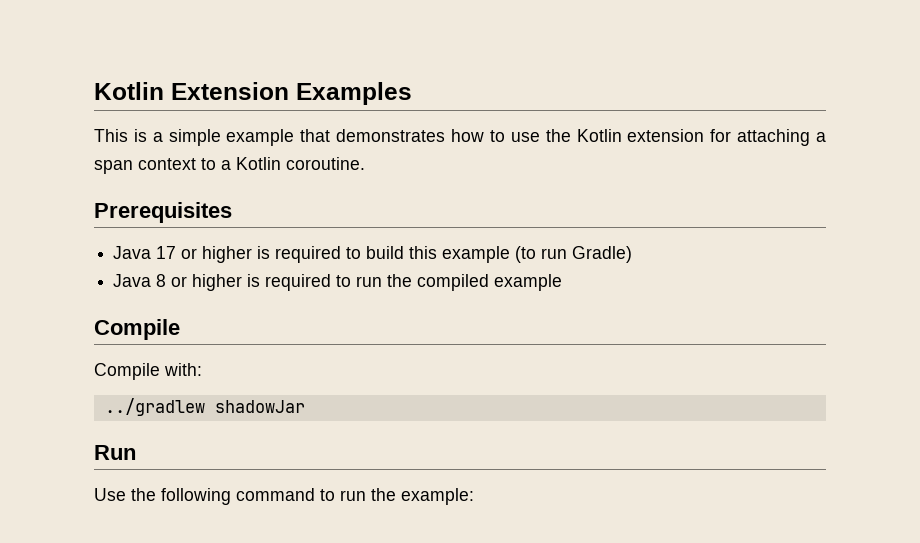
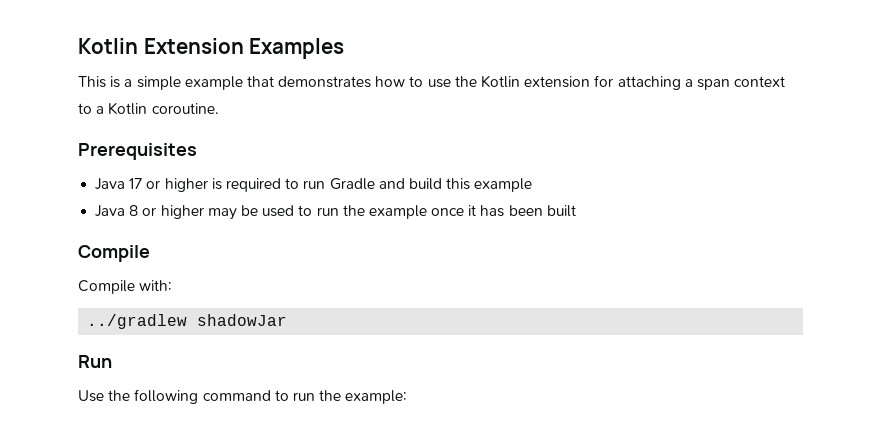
- Java 17 or higher is required to build this example (to run Gradle)
+ Java 17 or higher is required to run Gradle and build this example
- Java 8 or higher is required to run the compiled example
+ Java 8 or higher may be used to run the example once it has been built

